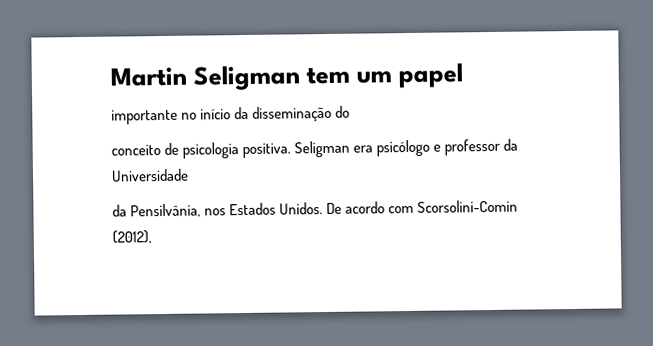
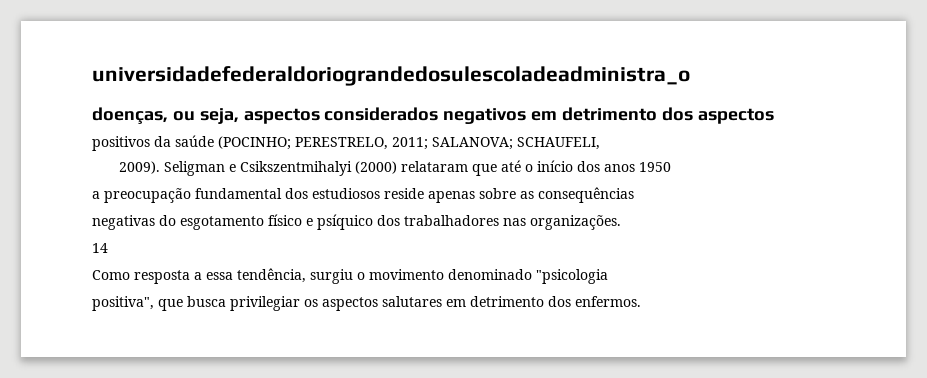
- Martin Seligman tem um papel
- importante no início da disseminação do
- conceito de psicologia positiva. Seligman era psicólogo e professor da Universidade
- da Pensilvânia, nos Estados Unidos. De acordo com Scorsolini-Comin (2012),
+ universidadefederaldoriograndedosulescoladeadministra_o
+ doenças, ou seja, aspectos considerados negativos em detrimento dos aspectos
+ positivos da saúde (POCINHO; PERESTRELO, 2011; SALANOVA; SCHAUFELI,
+ 2009). Seligman e Csikszentmihalyi (2000) relataram que até o início dos anos 1950
+ a preocupação fundamental dos estudiosos reside apenas sobre as consequências
+ negativas do esgotamento físico e psíquico dos trabalhadores nas organizações.
+ 14
+ Como resposta a essa tendência, surgiu o movimento denominado "psicologia
+ positiva", que busca privilegiar os aspectos salutares em detrimento dos enfermos.

